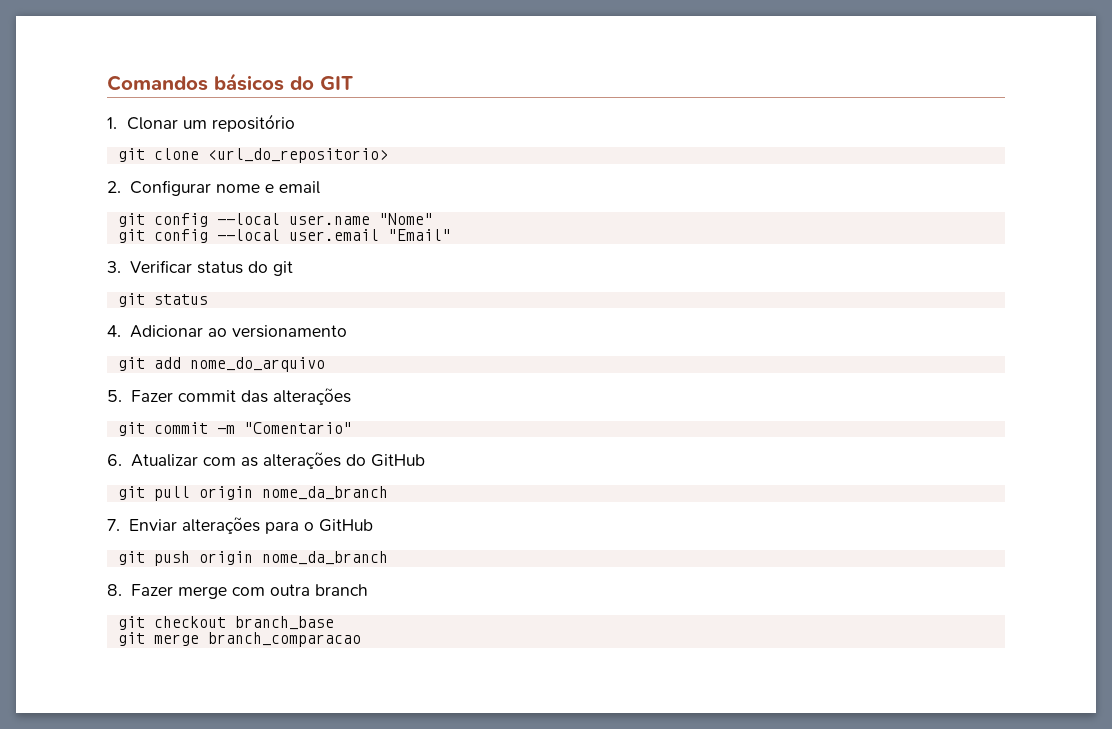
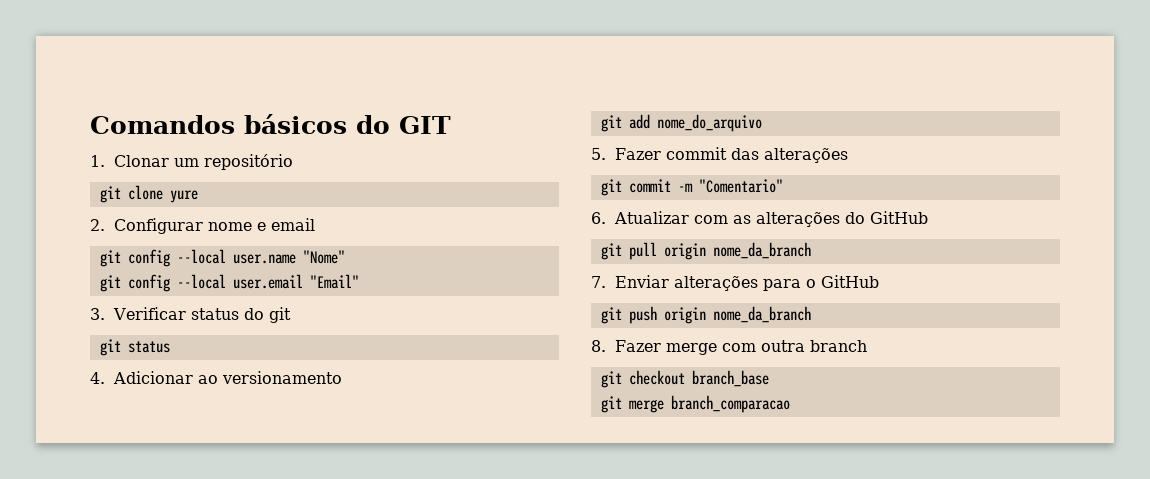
- git clone <url_do_repositorio>
+ git clone yure

